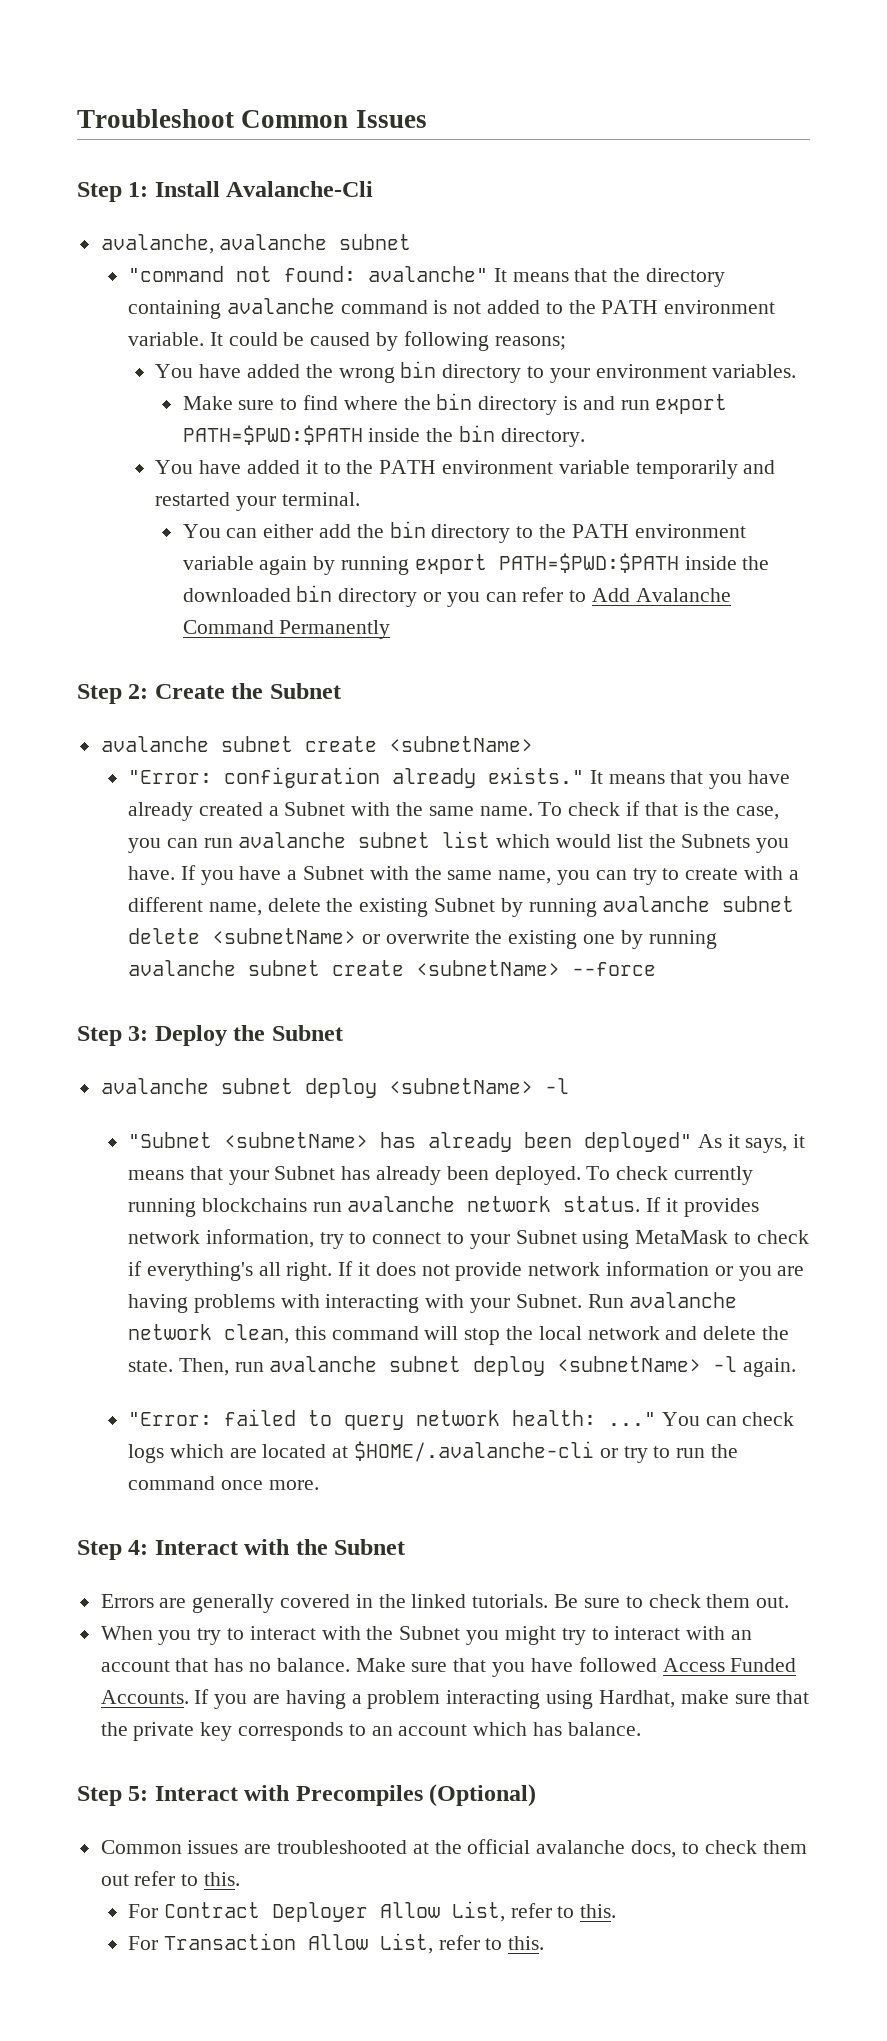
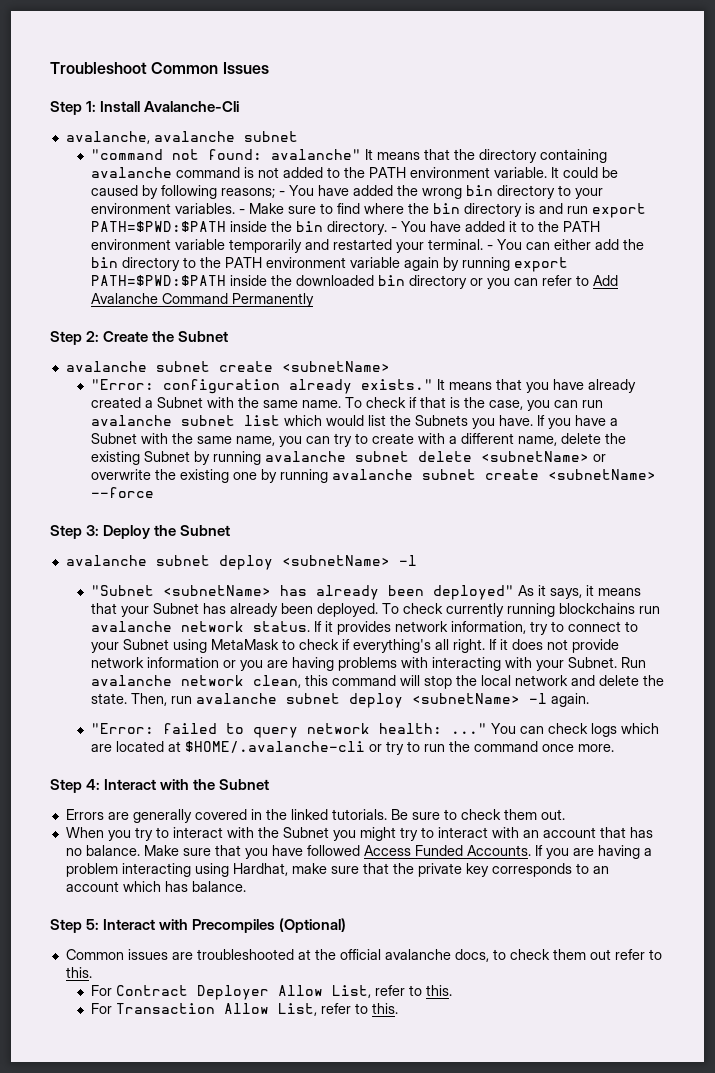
- It could be caused by following reasons;
- You have added the wrong bin directory to your environment variables.
- Make sure to find where the bin directory is and run export PATH=$PWD:$PATH inside the bin directory.
- You have added it to the PATH environment variable temporarily and restarted your terminal.
- You can either add the bin directory to the PATH environment variable again by running export PATH=$PWD:$PATH inside the downloaded bin directory or you can refer to Add Avalanche Command Permanently
+ It could be caused by following reasons; - You have added the wrong bin directory to your environment variables. - Make sure to find where the bin directory is and run export PATH=$PWD:$PATH inside the bin directory. - You have added it to the PATH environment variable temporarily and restarted your terminal. - You can either add the bin directory to the PATH environment variable again by running export PATH=$PWD:$PATH inside the downloaded bin directory or you can refer to Add Avalanche Command Permanently

